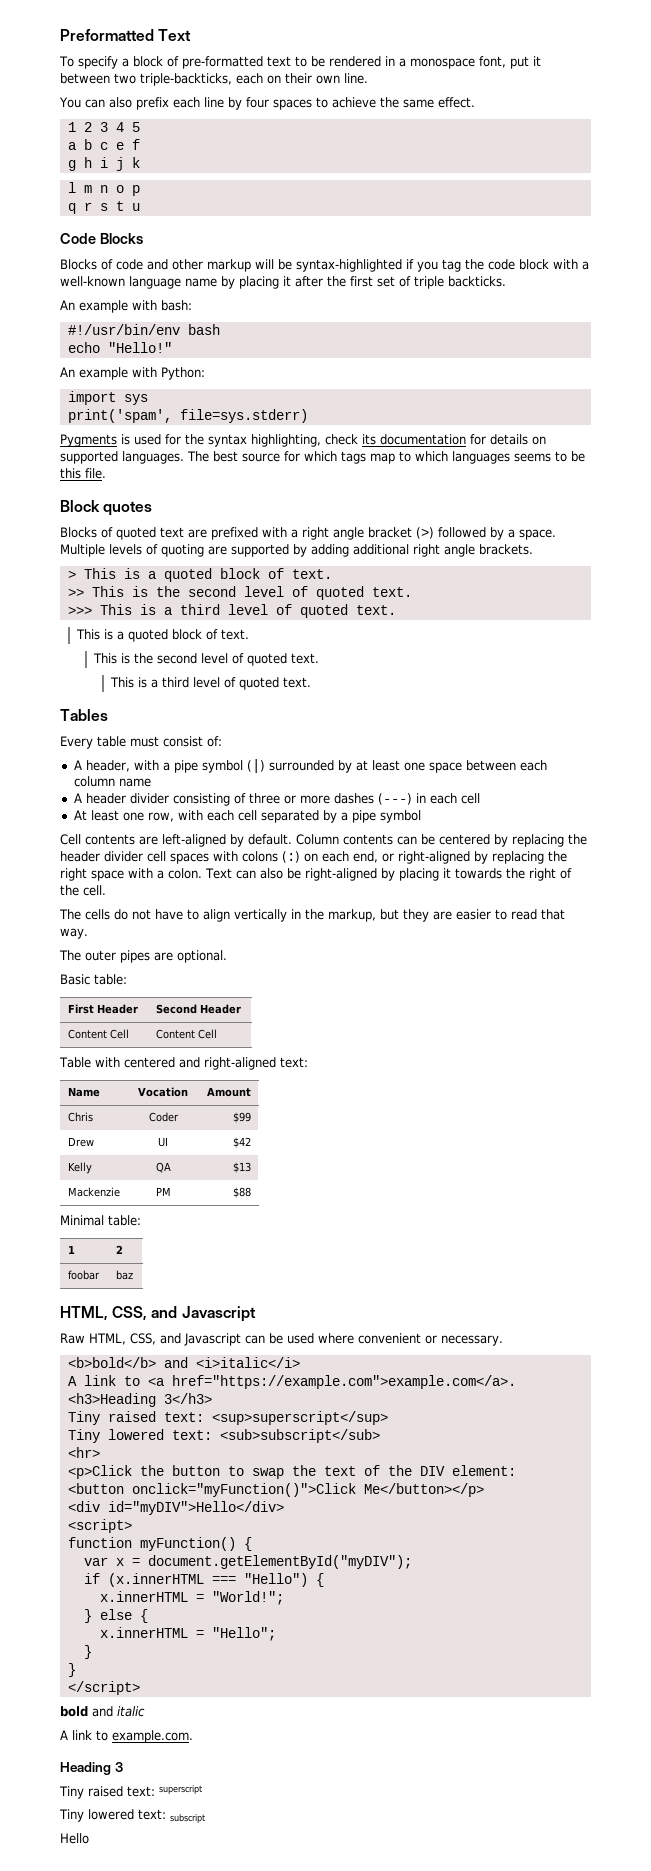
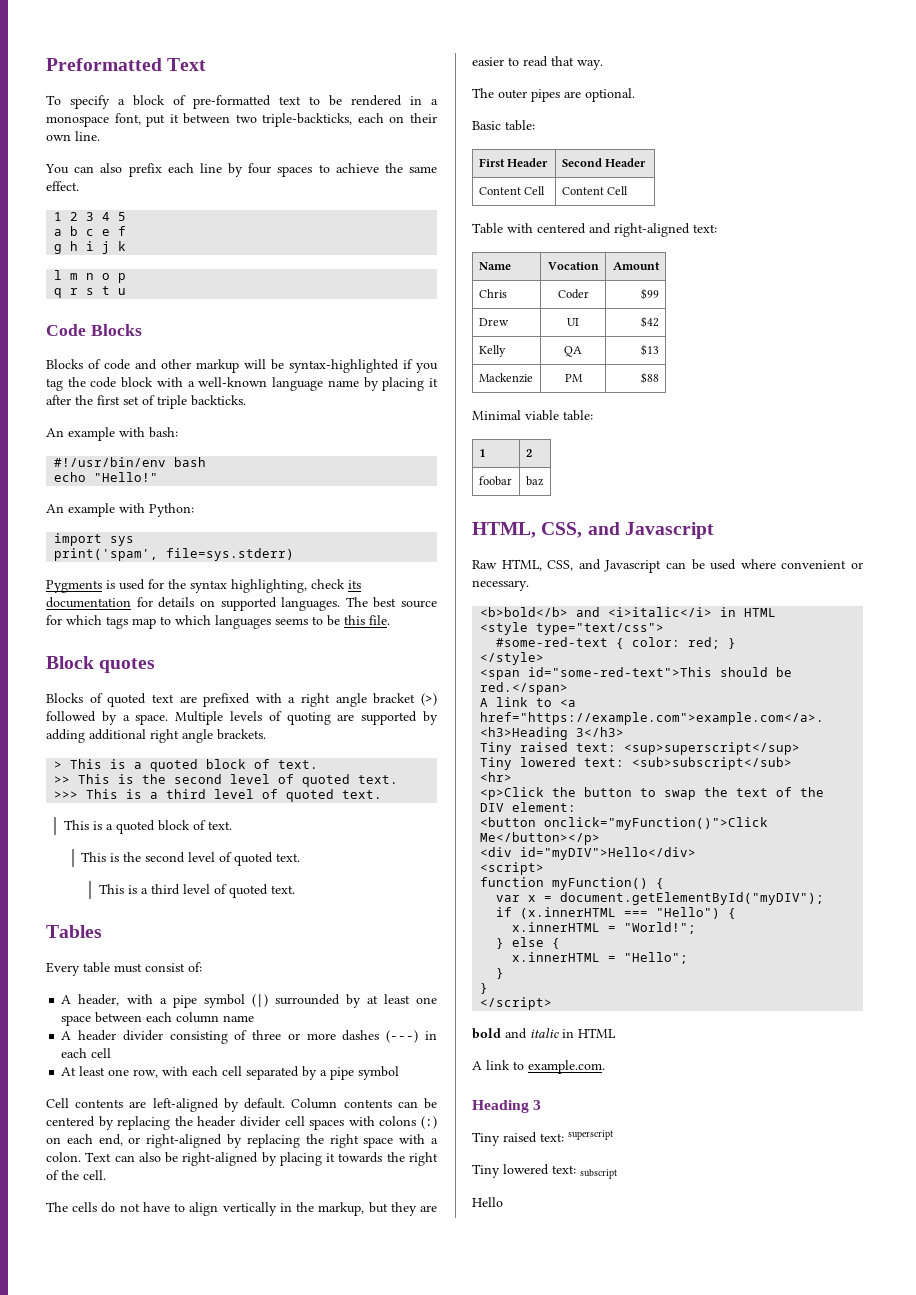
- Minimal table:
+ Minimal viable table:
- <b>bold</b> and <i>italic</i>
+ <b>bold</b> and <i>italic</i> in HTML
+ <style type="text/css">
+ #some-red-text { color: red; }
+ </style>
+ <span id="some-red-text">This should be red.</span>
- bold and italic
+ bold and italic in HTML

